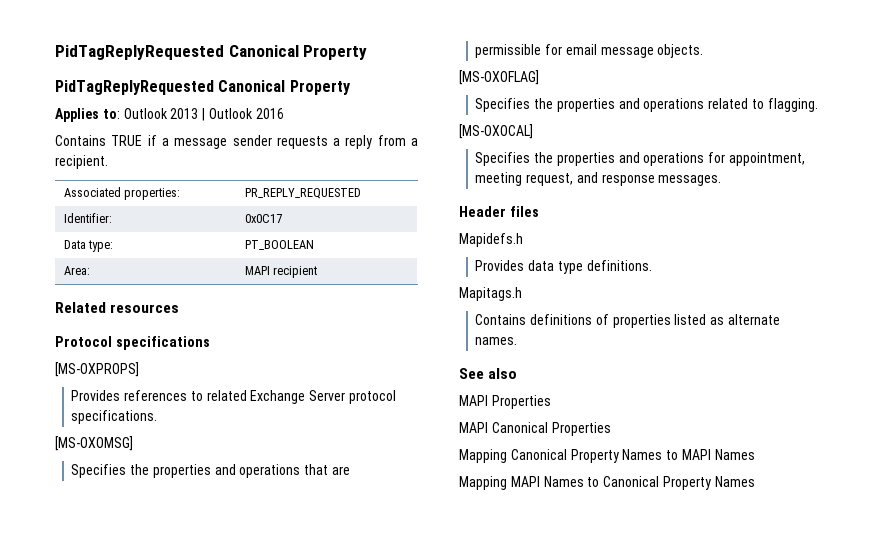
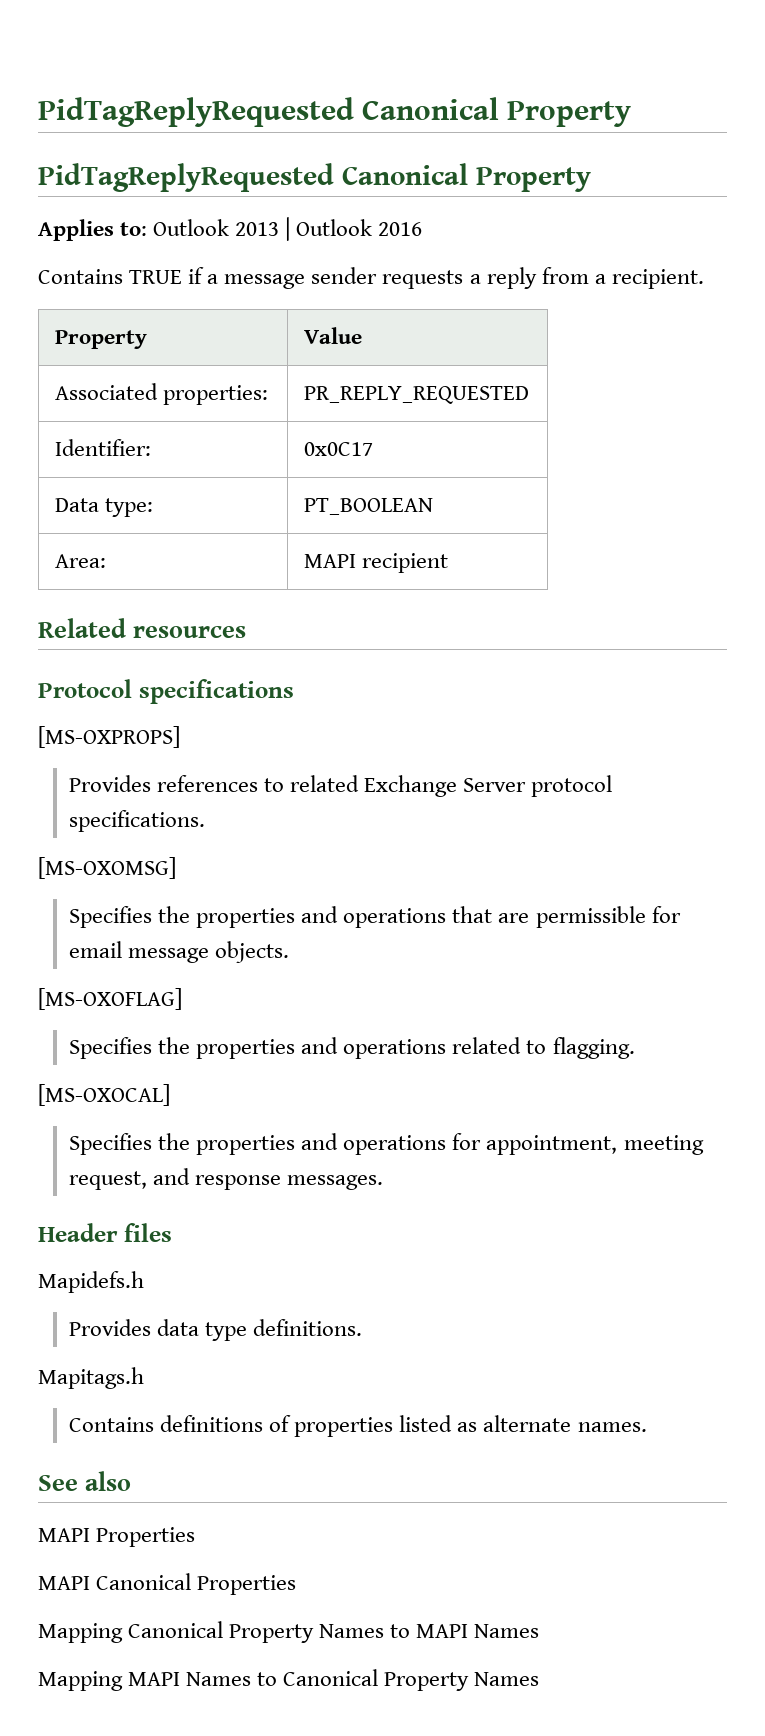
+ Property | Value

